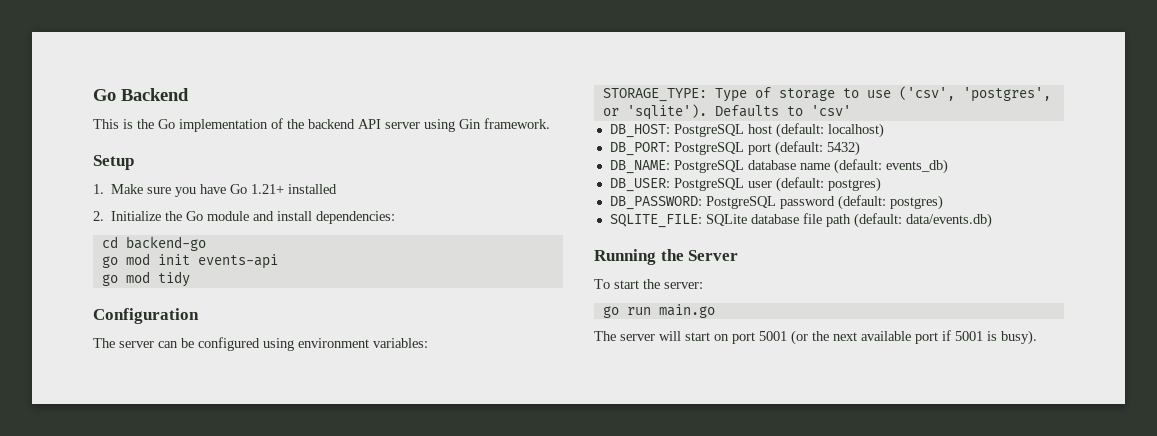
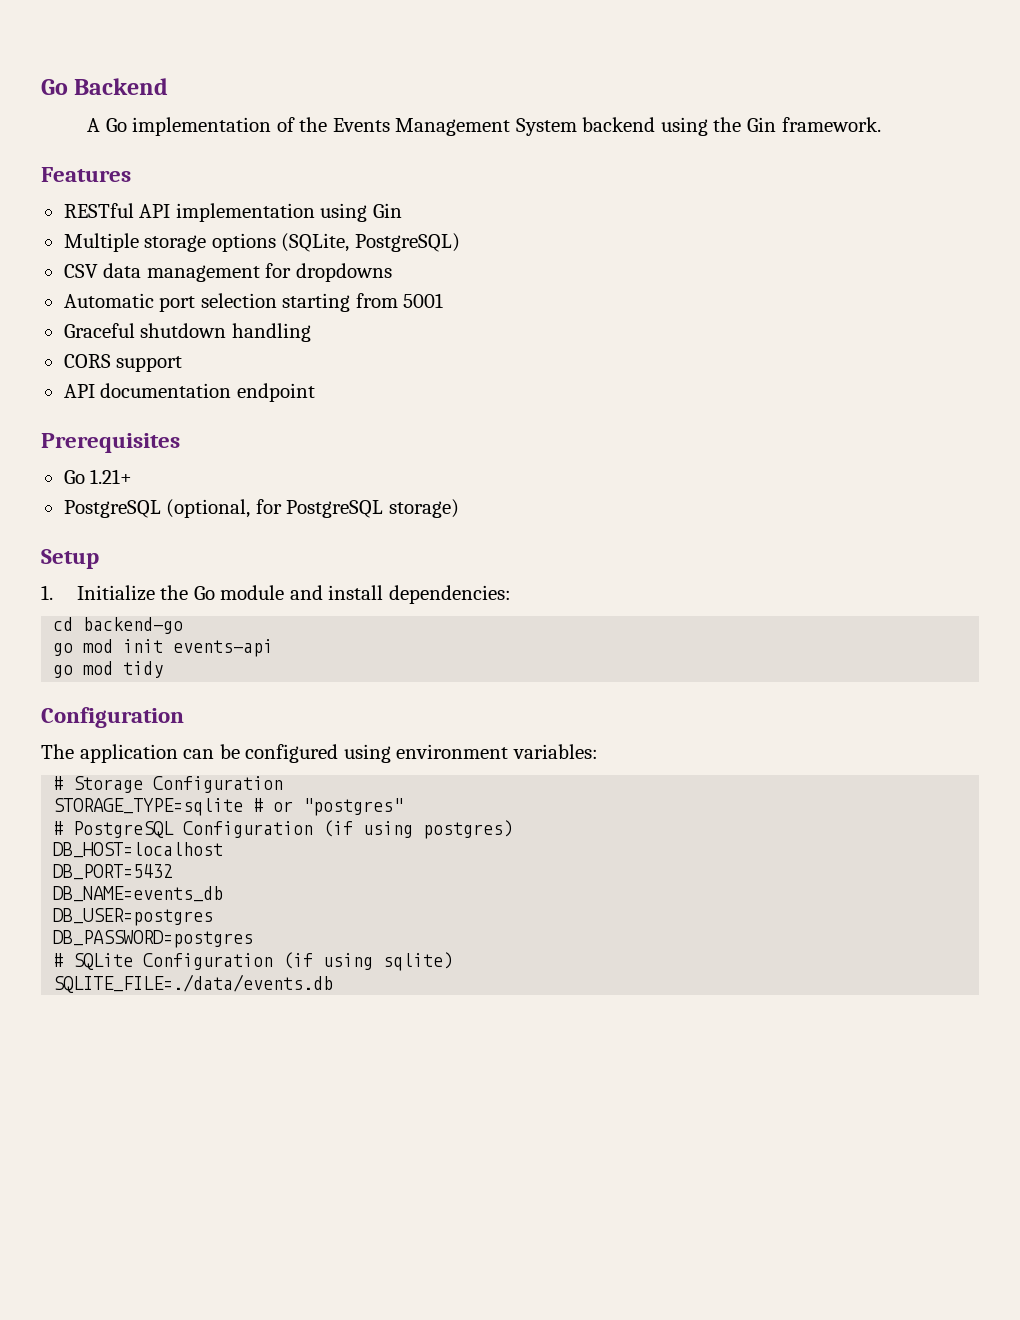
- This is the Go implementation of the backend API server using Gin framework.
+ A Go implementation of the Events Management System backend using the Gin framework.
+ Features
+ RESTful API implementation using Gin
+ Multiple storage options (SQLite, PostgreSQL)
+ CSV data management for dropdowns
+ Automatic port selection starting from 5001
+ Graceful shutdown handling
+ CORS support
+ API documentation endpoint
+ Prerequisites
+ Go 1.21+
+ PostgreSQL (optional, for PostgreSQL storage)
  Setup
- 1. Make sure you have Go 1.21+ installed
- 2. Initialize the Go module and install dependencies:
+ 1. Initialize the Go module and install dependencies:
- The server can be configured using environment variables:
+ The application can be configured using environment variables:
- STORAGE_TYPE: Type of storage to use ('csv', 'postgres', or 'sqlite'). Defaults to 'csv'
- DB_HOST: PostgreSQL host (default: localhost)
- DB_PORT: PostgreSQL port (default: 5432)
- DB_NAME: PostgreSQL database name (default: events_db)
- DB_USER: PostgreSQL user (default: postgres)
- DB_PASSWORD: PostgreSQL password (default: postgres)
- SQLITE_FILE: SQLite database file path (default: data/events.db)
- Running the Server
- To start the server:
- go run main.go
- The server will start on port 5001 (or the next available port if 5001 is busy).
+ # Storage Configuration
+ STORAGE_TYPE=sqlite # or "postgres"
+ # PostgreSQL Configuration (if using postgres)
+ DB_HOST=localhost
+ DB_PORT=5432
+ DB_NAME=events_db
+ DB_USER=postgres
+ DB_PASSWORD=postgres
+ # SQLite Configuration (if using sqlite)
+ SQLITE_FILE=./data/events.db

